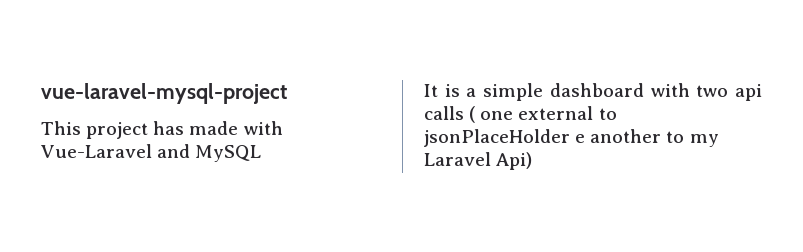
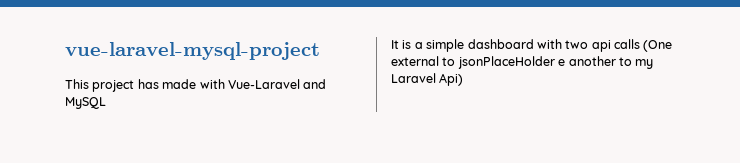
- It is a simple dashboard with two api calls ( one external to jsonPlaceHolder e another to my Laravel Api)
+ It is a simple dashboard with two api calls (One external to jsonPlaceHolder e another to my Laravel Api)

